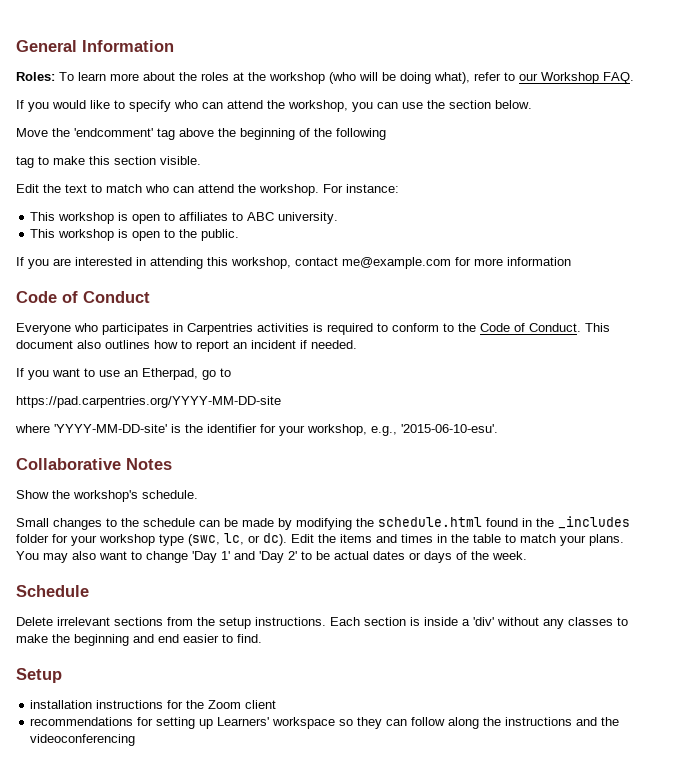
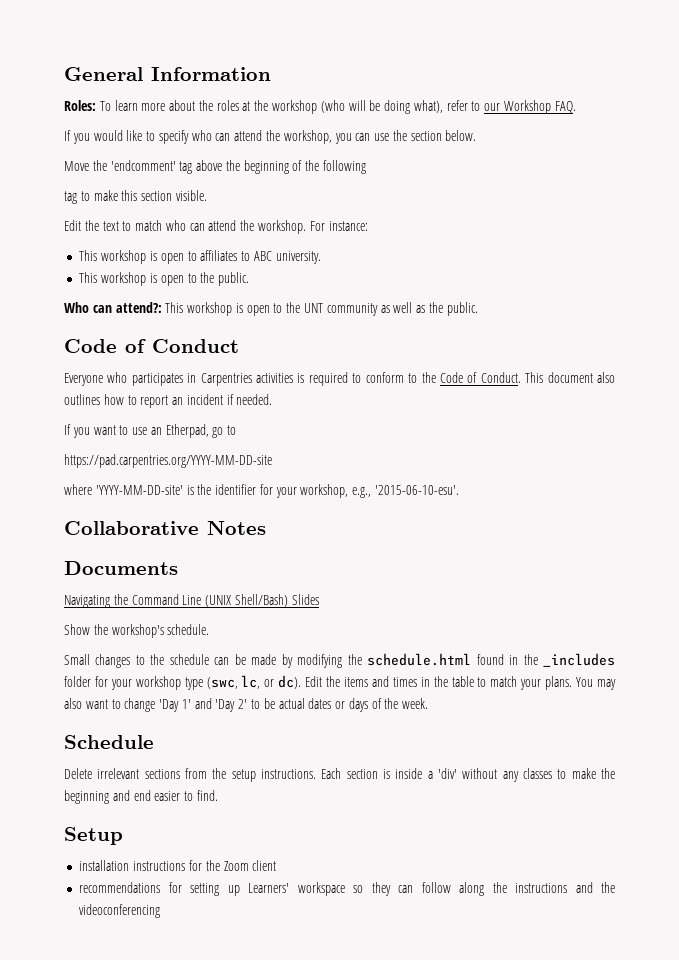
- If you are interested in attending this workshop, contact me@example.com for more information
+ Who can attend?: This workshop is open to the UNT community as well as the public.
+ Documents
+ Navigating the Command Line (UNIX Shell/Bash) Slides

